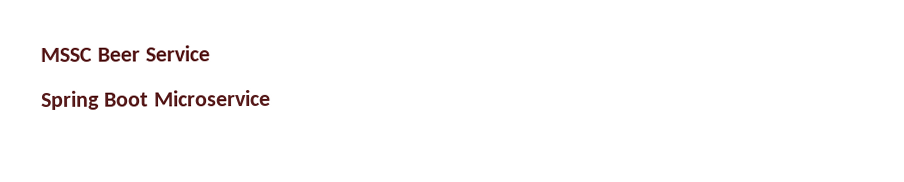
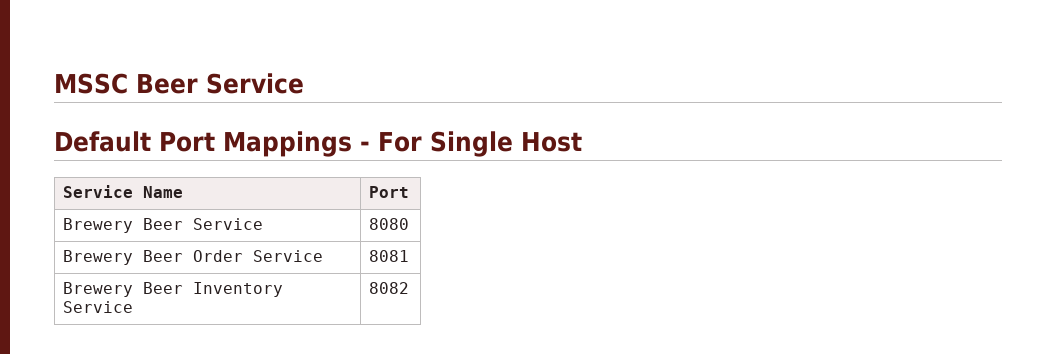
- Spring Boot Microservice
+ Default Port Mappings - For Single Host
+ Service Name | Port
+ Brewery Beer Service | 8080
+ Brewery Beer Order Service | 8081
+ Brewery Beer Inventory Service | 8082

